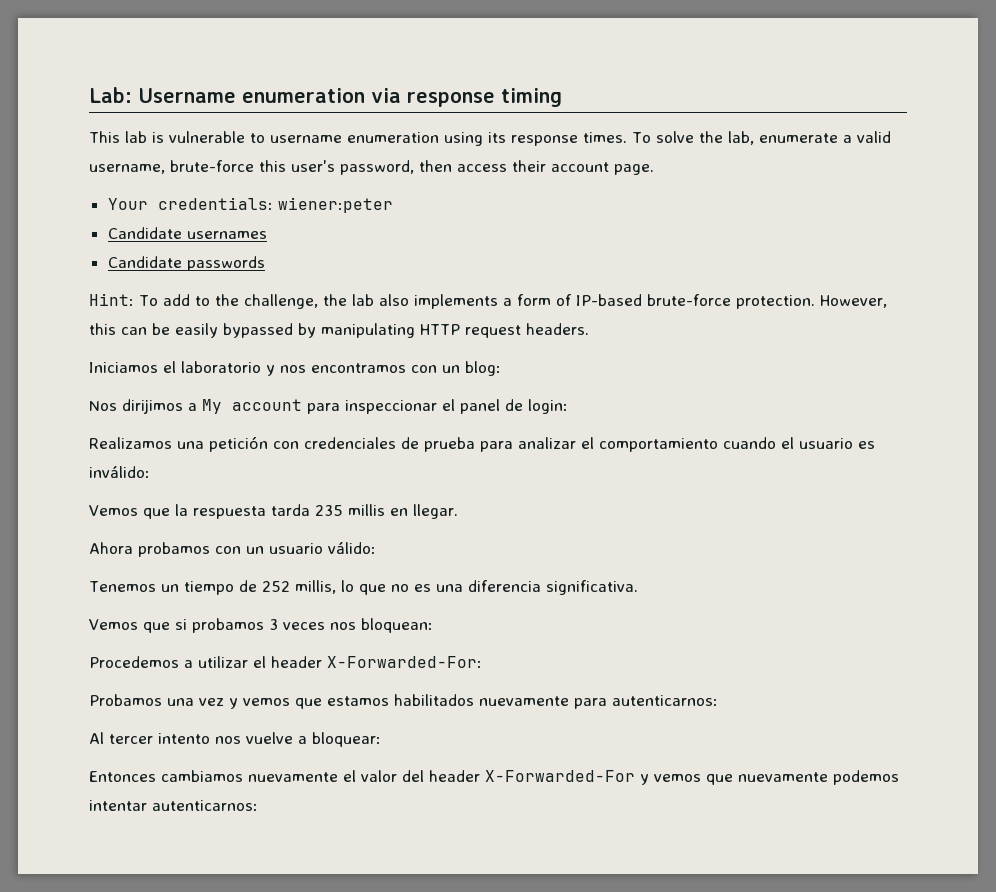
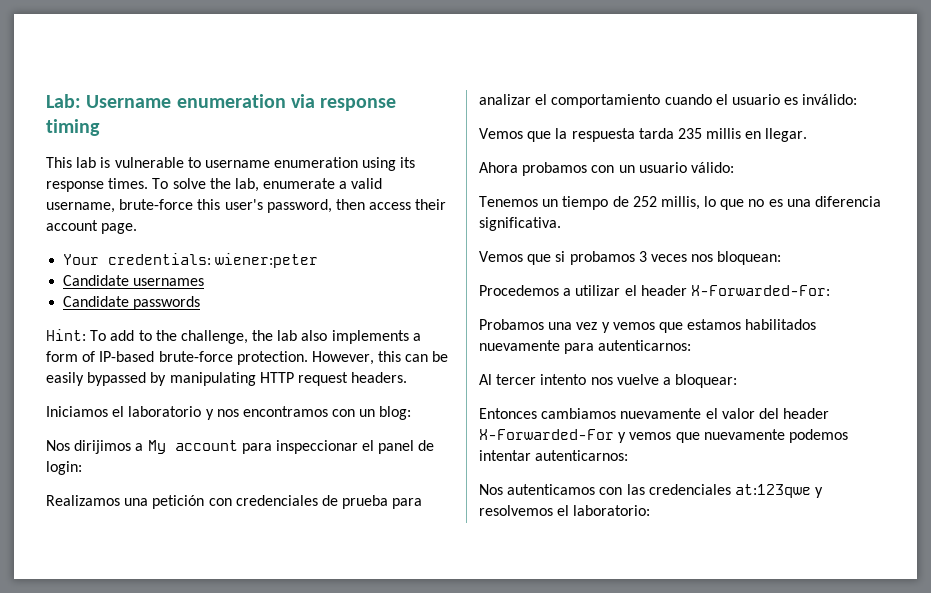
+ Nos autenticamos con las credenciales at:123qwe y resolvemos el laboratorio:

